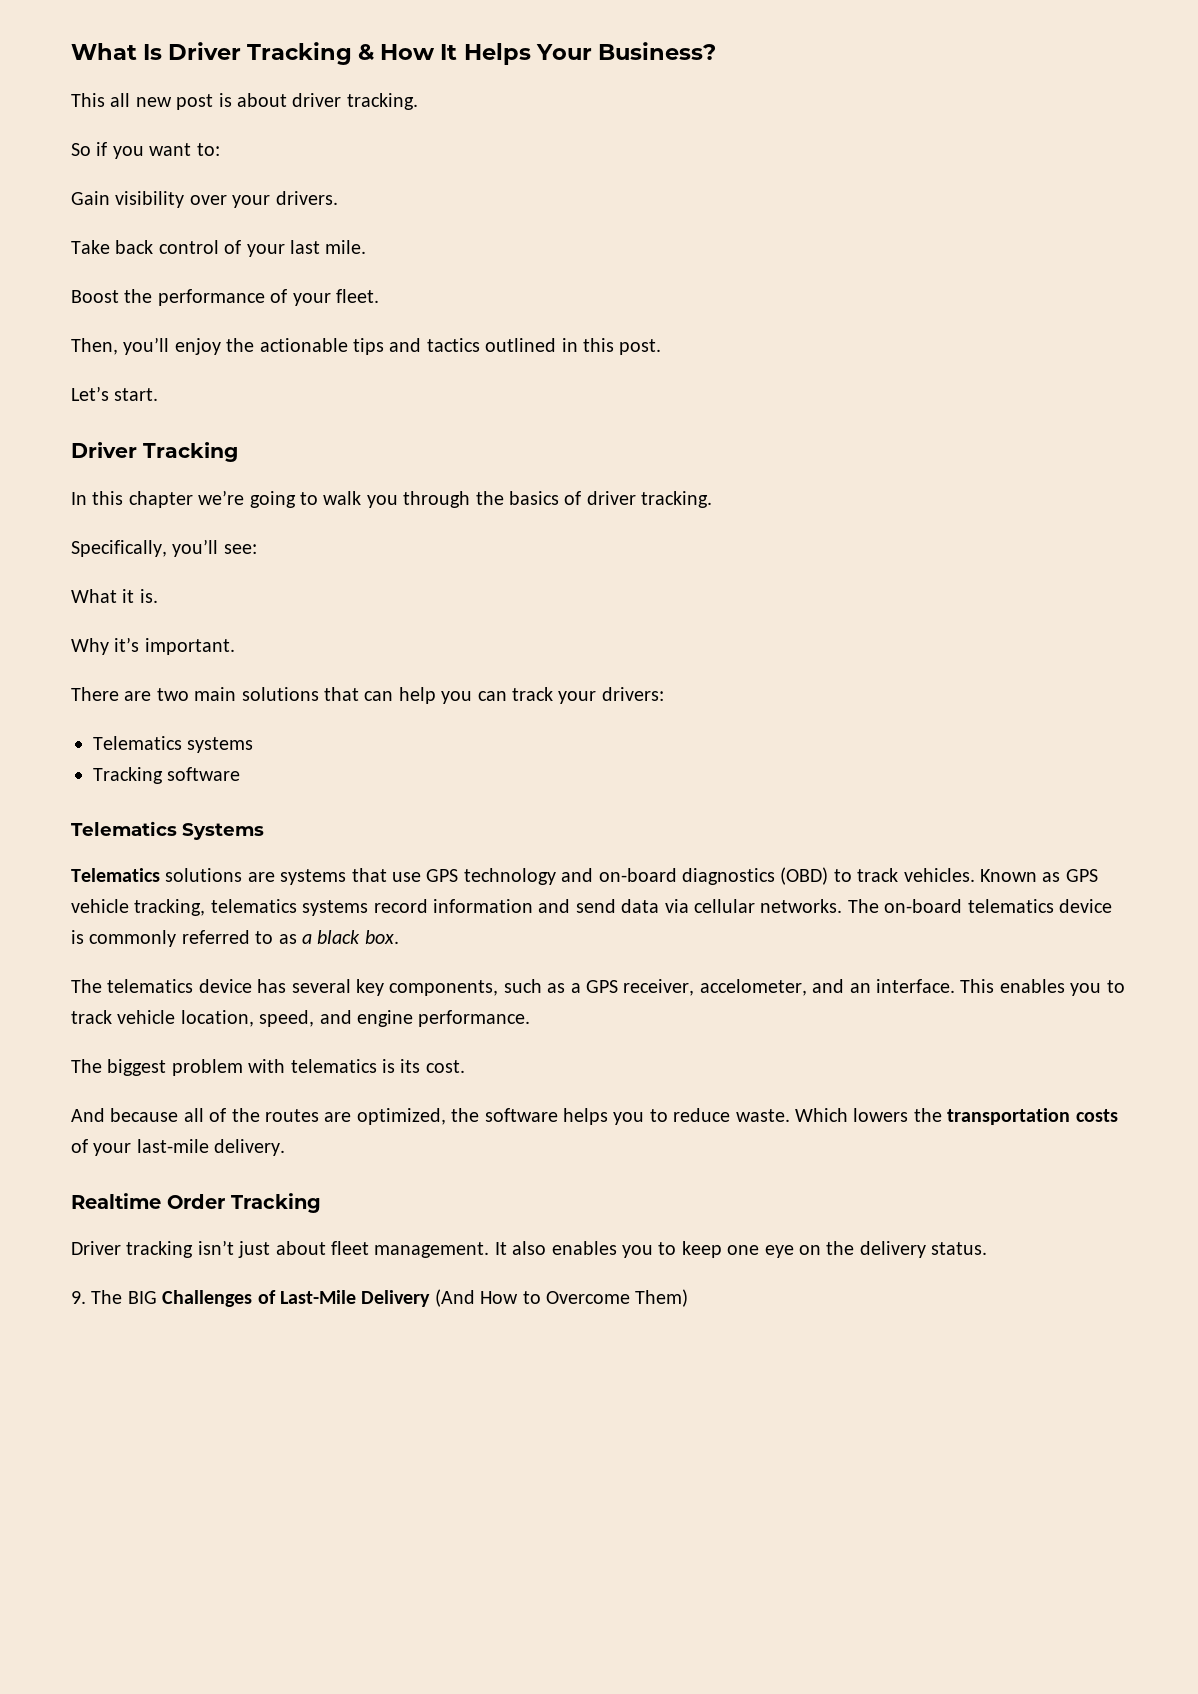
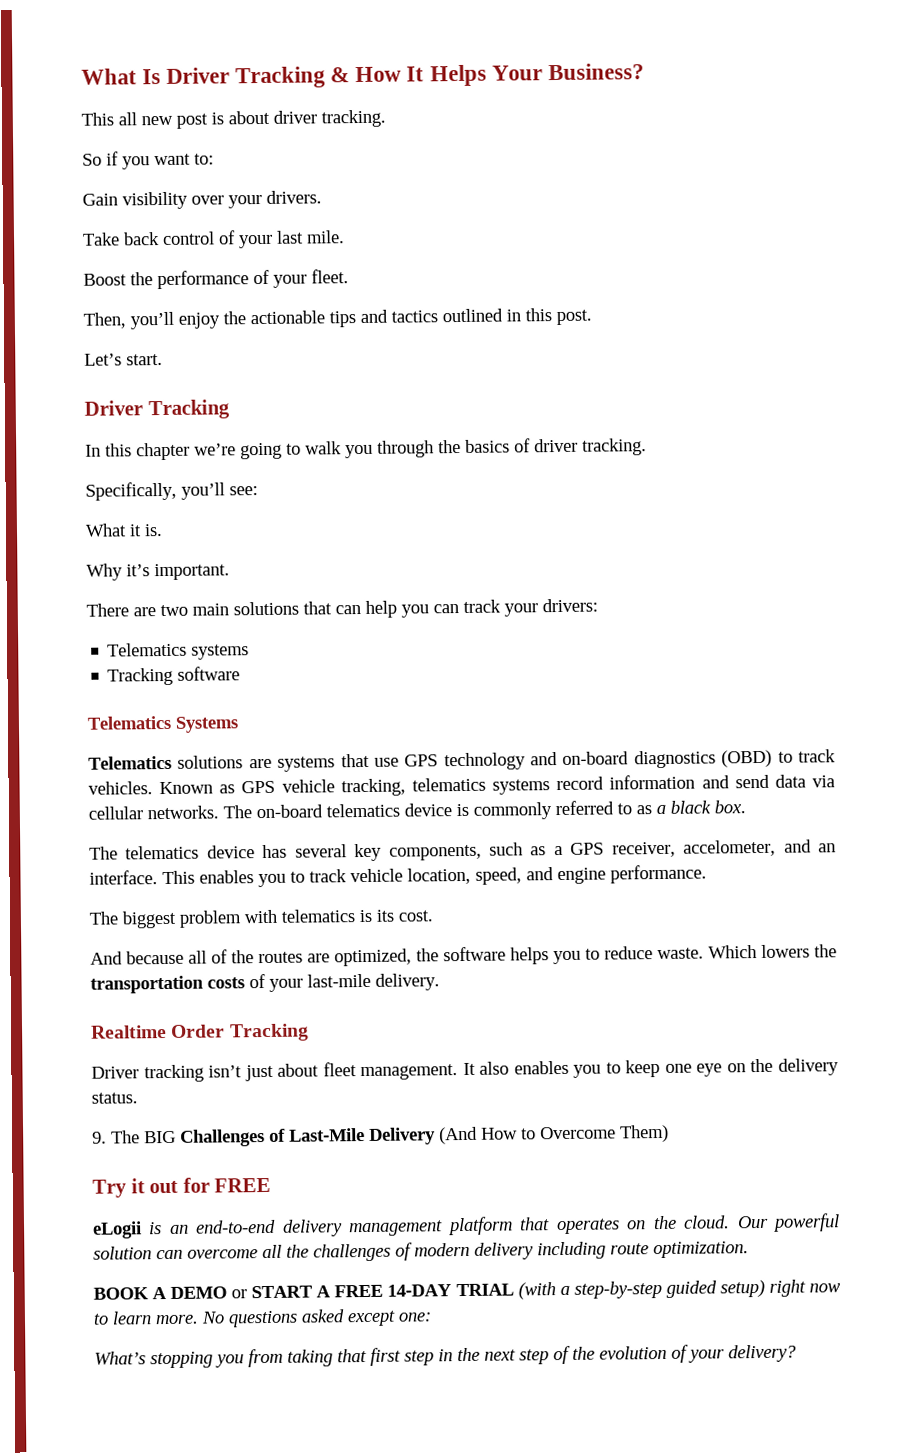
+ Try it out for FREE
+ eLogii is an end-to-end delivery management platform that operates on the cloud. Our powerful solution can overcome all the challenges of modern delivery including route optimization.
+ BOOK A DEMO or START A FREE 14-DAY TRIAL (with a step-by-step guided setup) right now to learn more. No questions asked except one:
+ What’s stopping you from taking that first step in the next step of the evolution of your delivery?

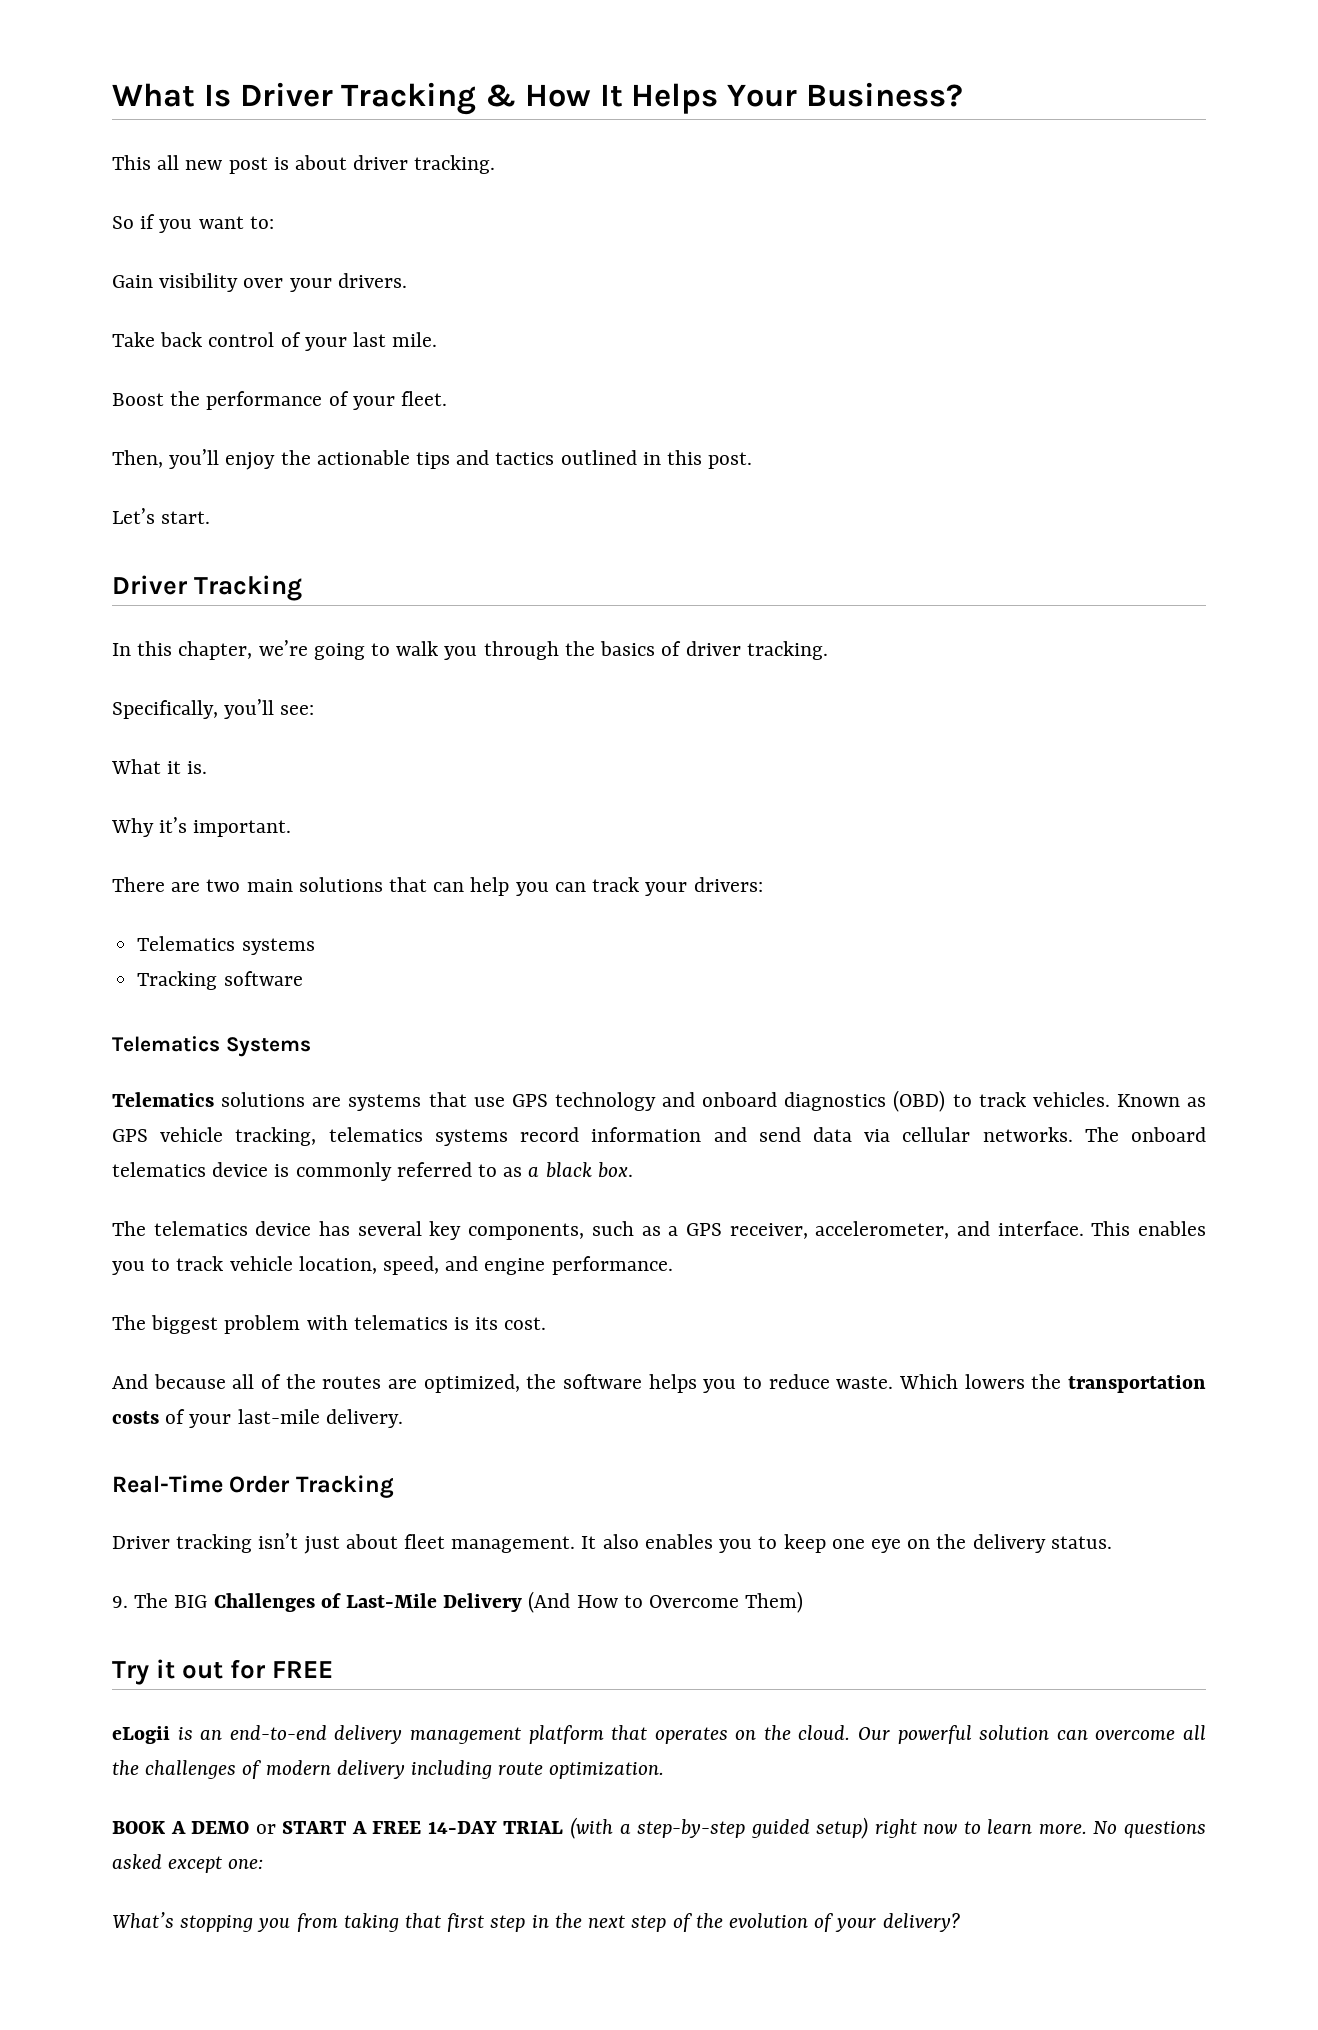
- In this chapter we’re going to walk you through the basics of driver tracking.
+ In this chapter, we’re going to walk you through the basics of driver tracking.
- Telematics solutions are systems that use GPS technology and on-board diagnostics (OBD) to track vehicles.
+ Telematics solutions are systems that use GPS technology and onboard diagnostics (OBD) to track vehicles.
- The on-board telematics device is commonly referred to as a black box.
+ The onboard telematics device is commonly referred to as a black box.
- The telematics device has several key components, such as a GPS receiver, accelometer, and an interface.
+ The telematics device has several key components, such as a GPS receiver, accelerometer, and interface.
- Realtime Order Tracking
+ Real-Time Order Tracking

